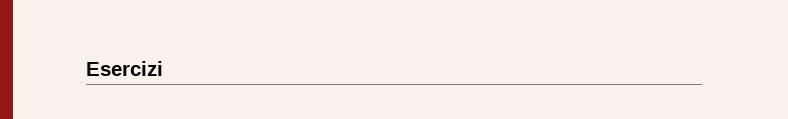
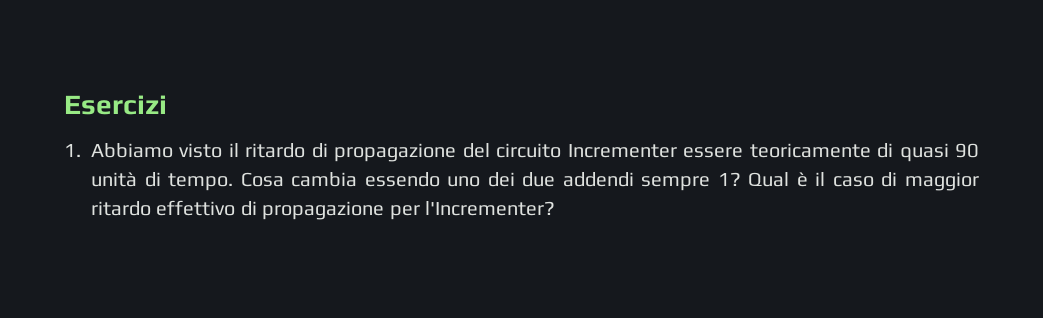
+ 1. Abbiamo visto il ritardo di propagazione del circuito Incrementer essere teoricamente di quasi 90 unità di tempo. Cosa cambia essendo uno dei due addendi sempre 1? Qual è il caso di maggior ritardo effettivo di propagazione per l'Incrementer?

